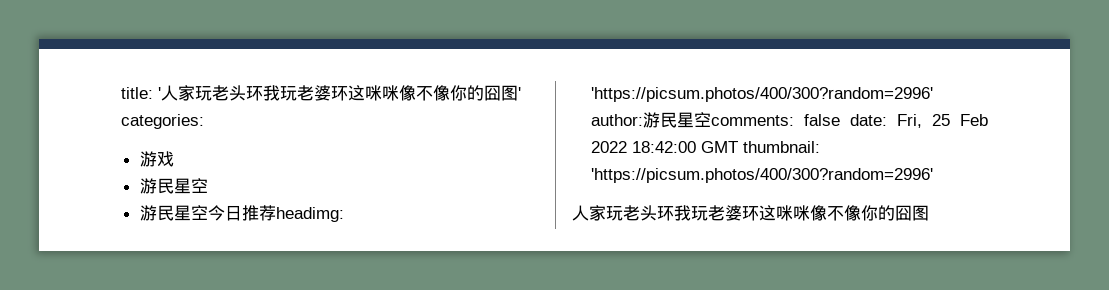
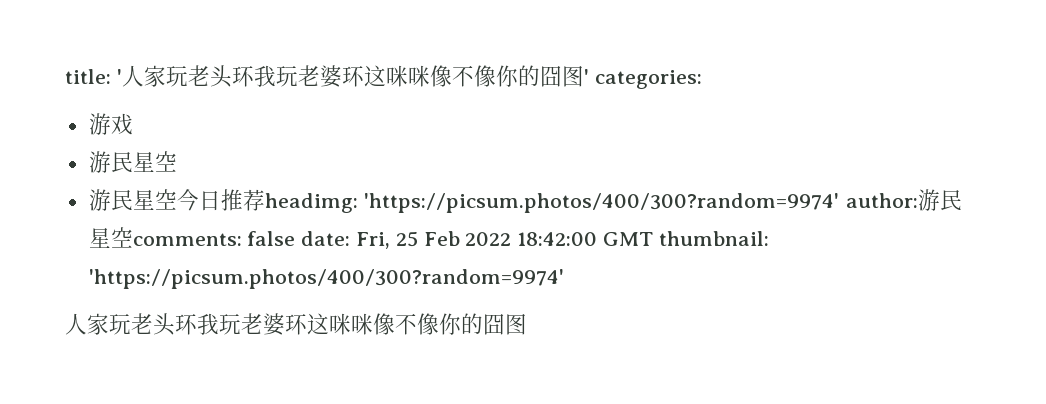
- 游民星空今日推荐headimg: 'https://picsum.photos/400/300?random=2996' author:游民星空comments: false date: Fri, 25 Feb 2022 18:42:00 GMT thumbnail: 'https://picsum.photos/400/300?random=2996'
+ 游民星空今日推荐headimg: 'https://picsum.photos/400/300?random=9974' author:游民星空comments: false date: Fri, 25 Feb 2022 18:42:00 GMT thumbnail: 'https://picsum.photos/400/300?random=9974'

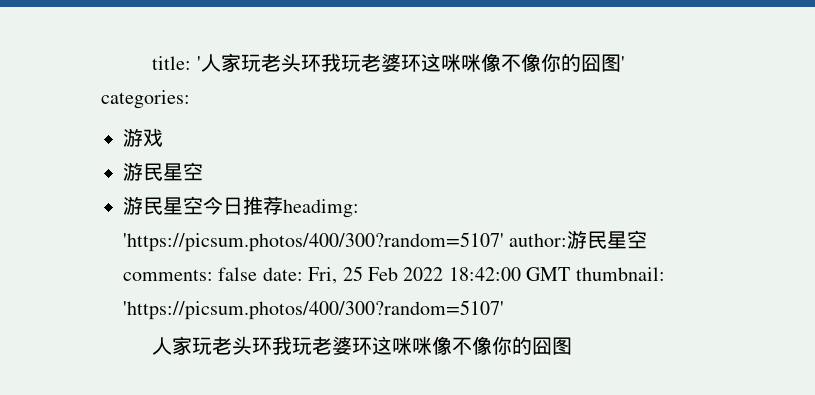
- 游民星空今日推荐headimg: 'https://picsum.photos/400/300?random=9974' author:游民星空comments: false date: Fri, 25 Feb 2022 18:42:00 GMT thumbnail: 'https://picsum.photos/400/300?random=9974'
+ 游民星空今日推荐headimg: 'https://picsum.photos/400/300?random=5107' author:游民星空comments: false date: Fri, 25 Feb 2022 18:42:00 GMT thumbnail: 'https://picsum.photos/400/300?random=5107'

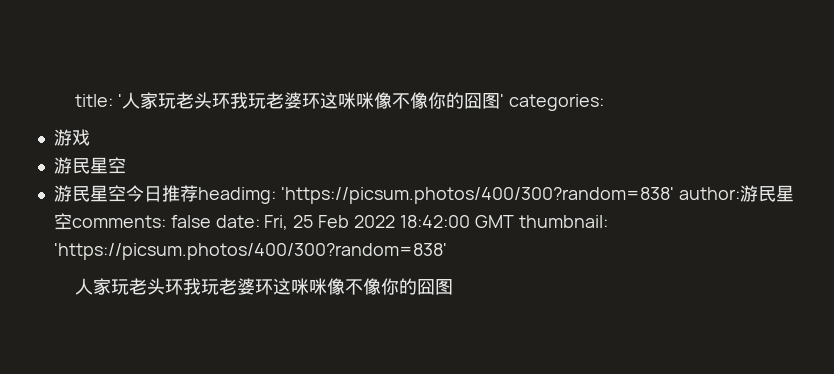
- 游民星空今日推荐headimg: 'https://picsum.photos/400/300?random=5107' author:游民星空comments: false date: Fri, 25 Feb 2022 18:42:00 GMT thumbnail: 'https://picsum.photos/400/300?random=5107'
+ 游民星空今日推荐headimg: 'https://picsum.photos/400/300?random=838' author:游民星空comments: false date: Fri, 25 Feb 2022 18:42:00 GMT thumbnail: 'https://picsum.photos/400/300?random=838'

